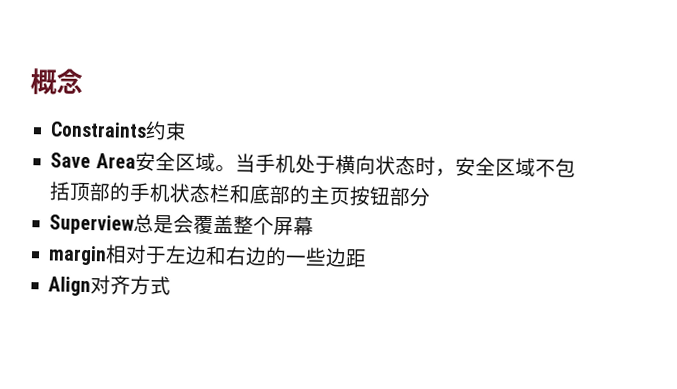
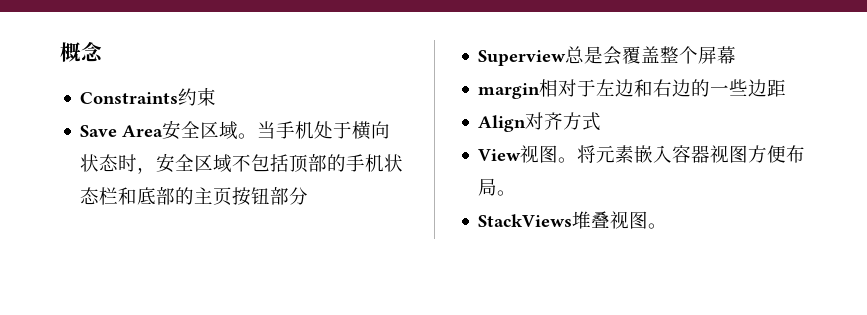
+ View视图。将元素嵌入容器视图方便布局。
+ StackViews堆叠视图。

